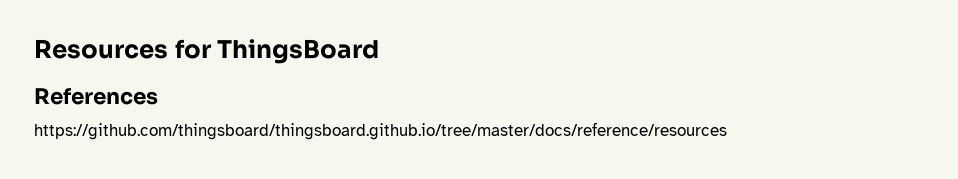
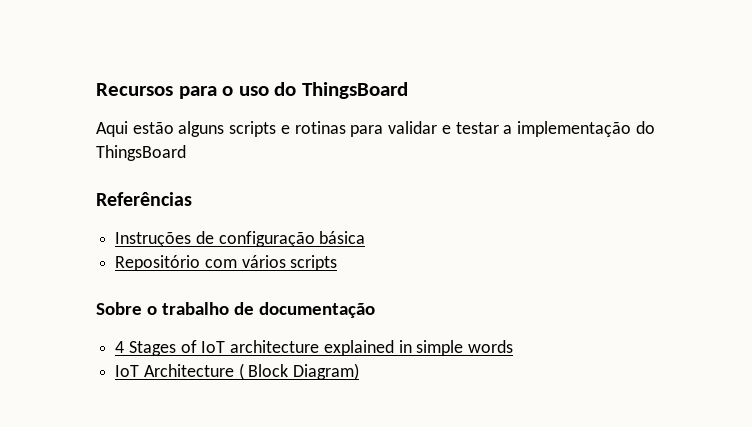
- Resources for ThingsBoard
- References
- https://github.com/thingsboard/thingsboard.github.io/tree/master/docs/reference/resources
+ Recursos para o uso do ThingsBoard
+ Aqui estão alguns scripts e rotinas para validar e testar a implementação do ThingsBoard
+ Referências
+ Instruções de configuração básica
+ Repositório com vários scripts
+ Sobre o trabalho de documentação
+ 4 Stages of IoT architecture explained in simple words
+ IoT Architecture ( Block Diagram)

